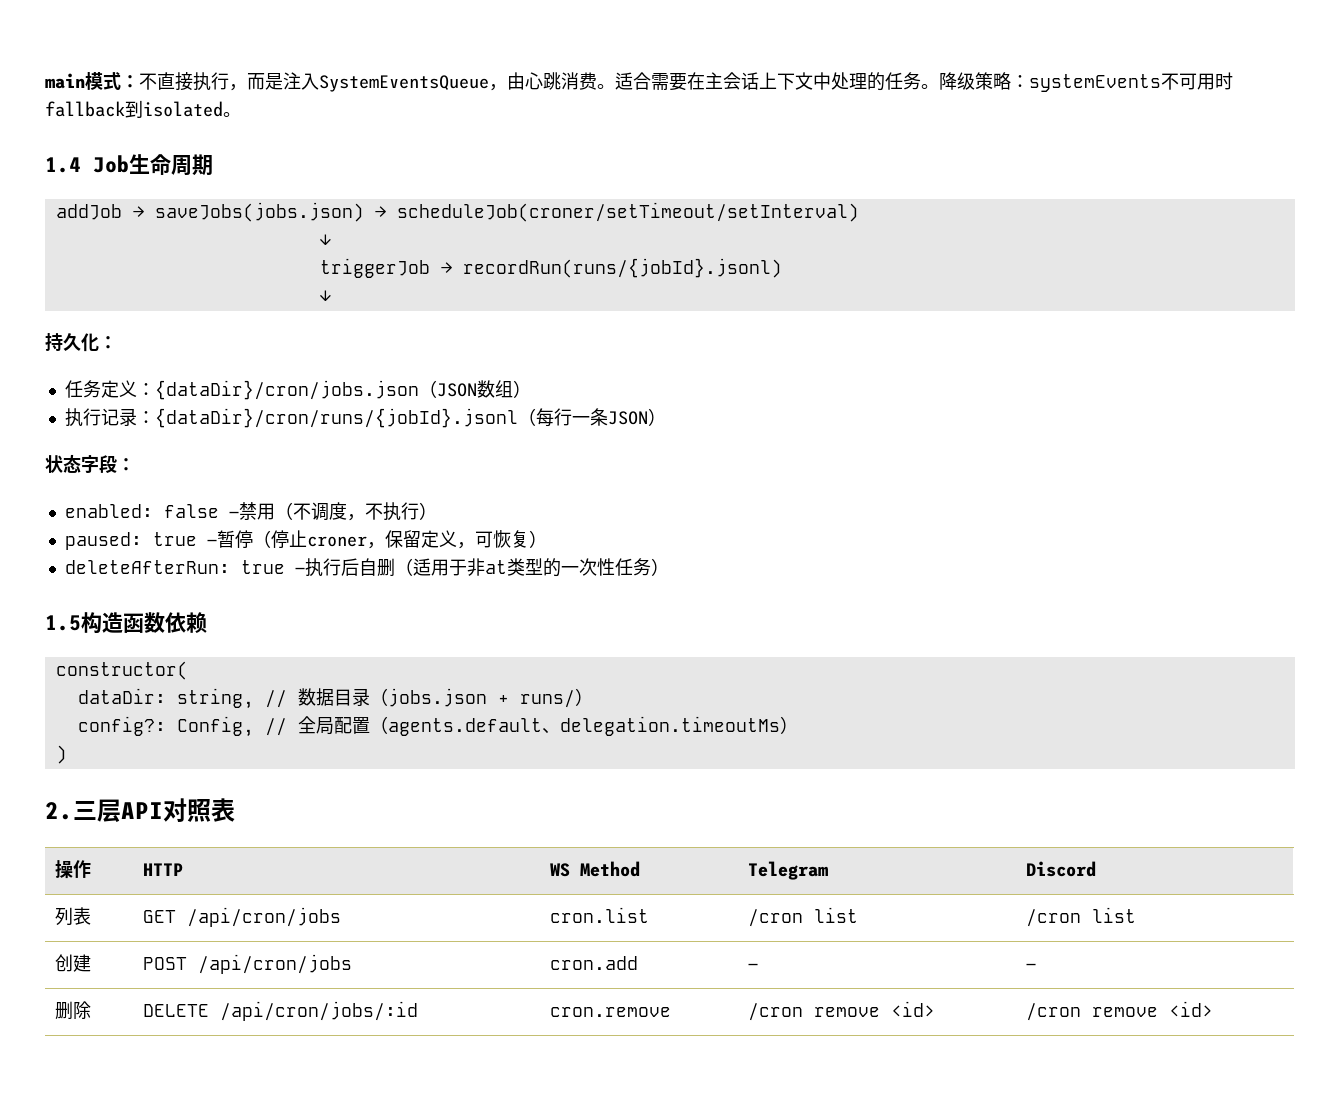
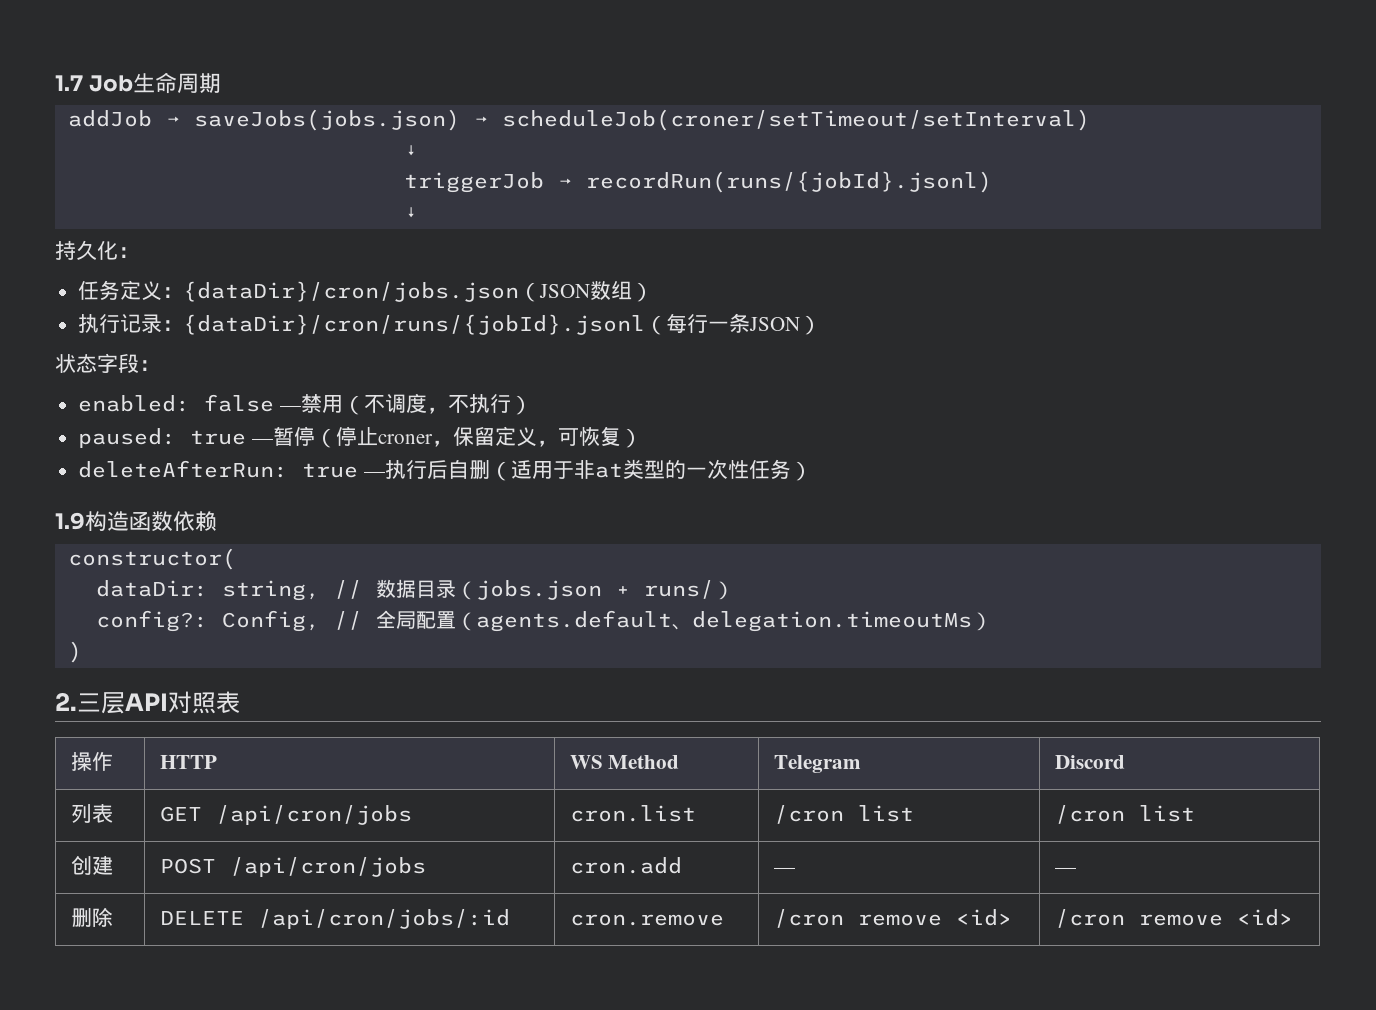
- main模式：不直接执行，而是注入SystemEventsQueue，由心跳消费。适合需要在主会话上下文中处理的任务。降级策略：systemEvents不可用时fallback到isolated。
- 1.4 Job生命周期
+ 1.7 Job生命周期
- 1.5构造函数依赖
+ 1.9构造函数依赖

